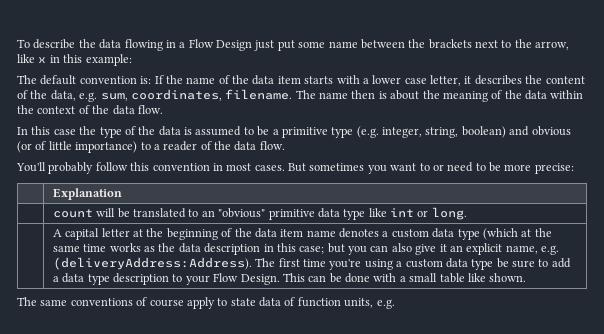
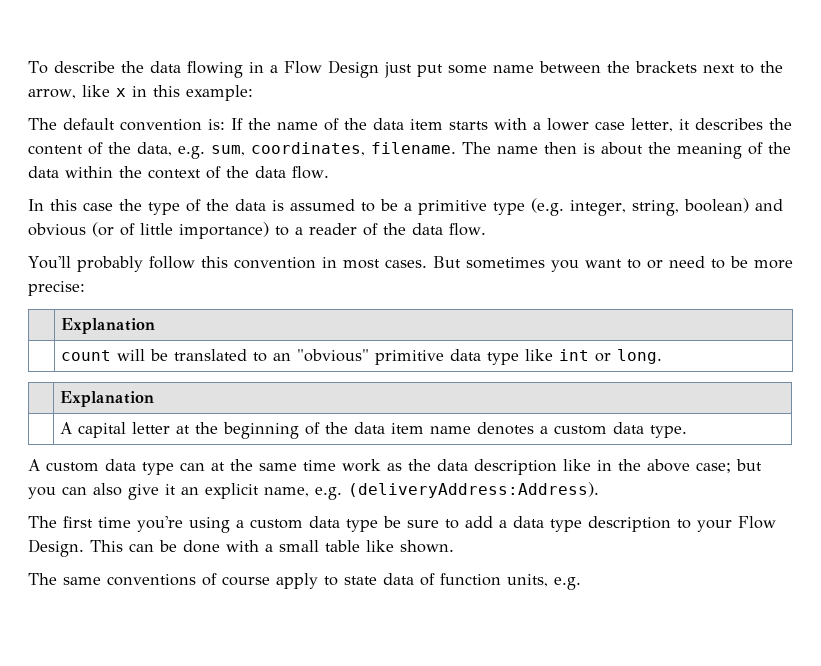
  | count will be translated to an "obvious" primitive data type like int or long.
+ | Explanation
- A capital letter at the beginning of the data item name denotes a custom data type (which at the same time works as the data description in this case; but you can also give it an explicit name, e.g. (deliveryAddress:Address). The first time you're using a custom data type be sure to add a data type description to your Flow Design.
+ A capital letter at the beginning of the data item name denotes a custom data type.
+ A custom data type can at the same time work as the data description like in the above case; but you can also give it an explicit name, e.g. (deliveryAddress:Address).
+ The first time you're using a custom data type be sure to add a data type description to your Flow Design.

